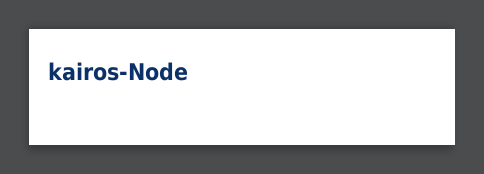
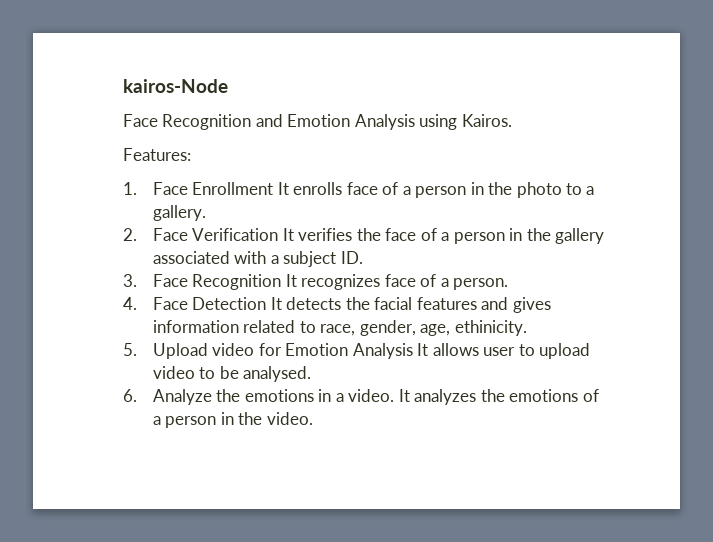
+ Face Recognition and Emotion Analysis using Kairos.
+ Features:
+ 1. Face Enrollment It enrolls face of a person in the photo to a gallery.
+ 2. Face Verification It verifies the face of a person in the gallery associated with a subject ID.
+ 3. Face Recognition It recognizes face of a person.
+ 4. Face Detection It detects the facial features and gives information related to race, gender, age, ethinicity.
+ 5. Upload video for Emotion Analysis It allows user to upload video to be analysed.
+ 6. Analyze the emotions in a video. It analyzes the emotions of a person in the video.

